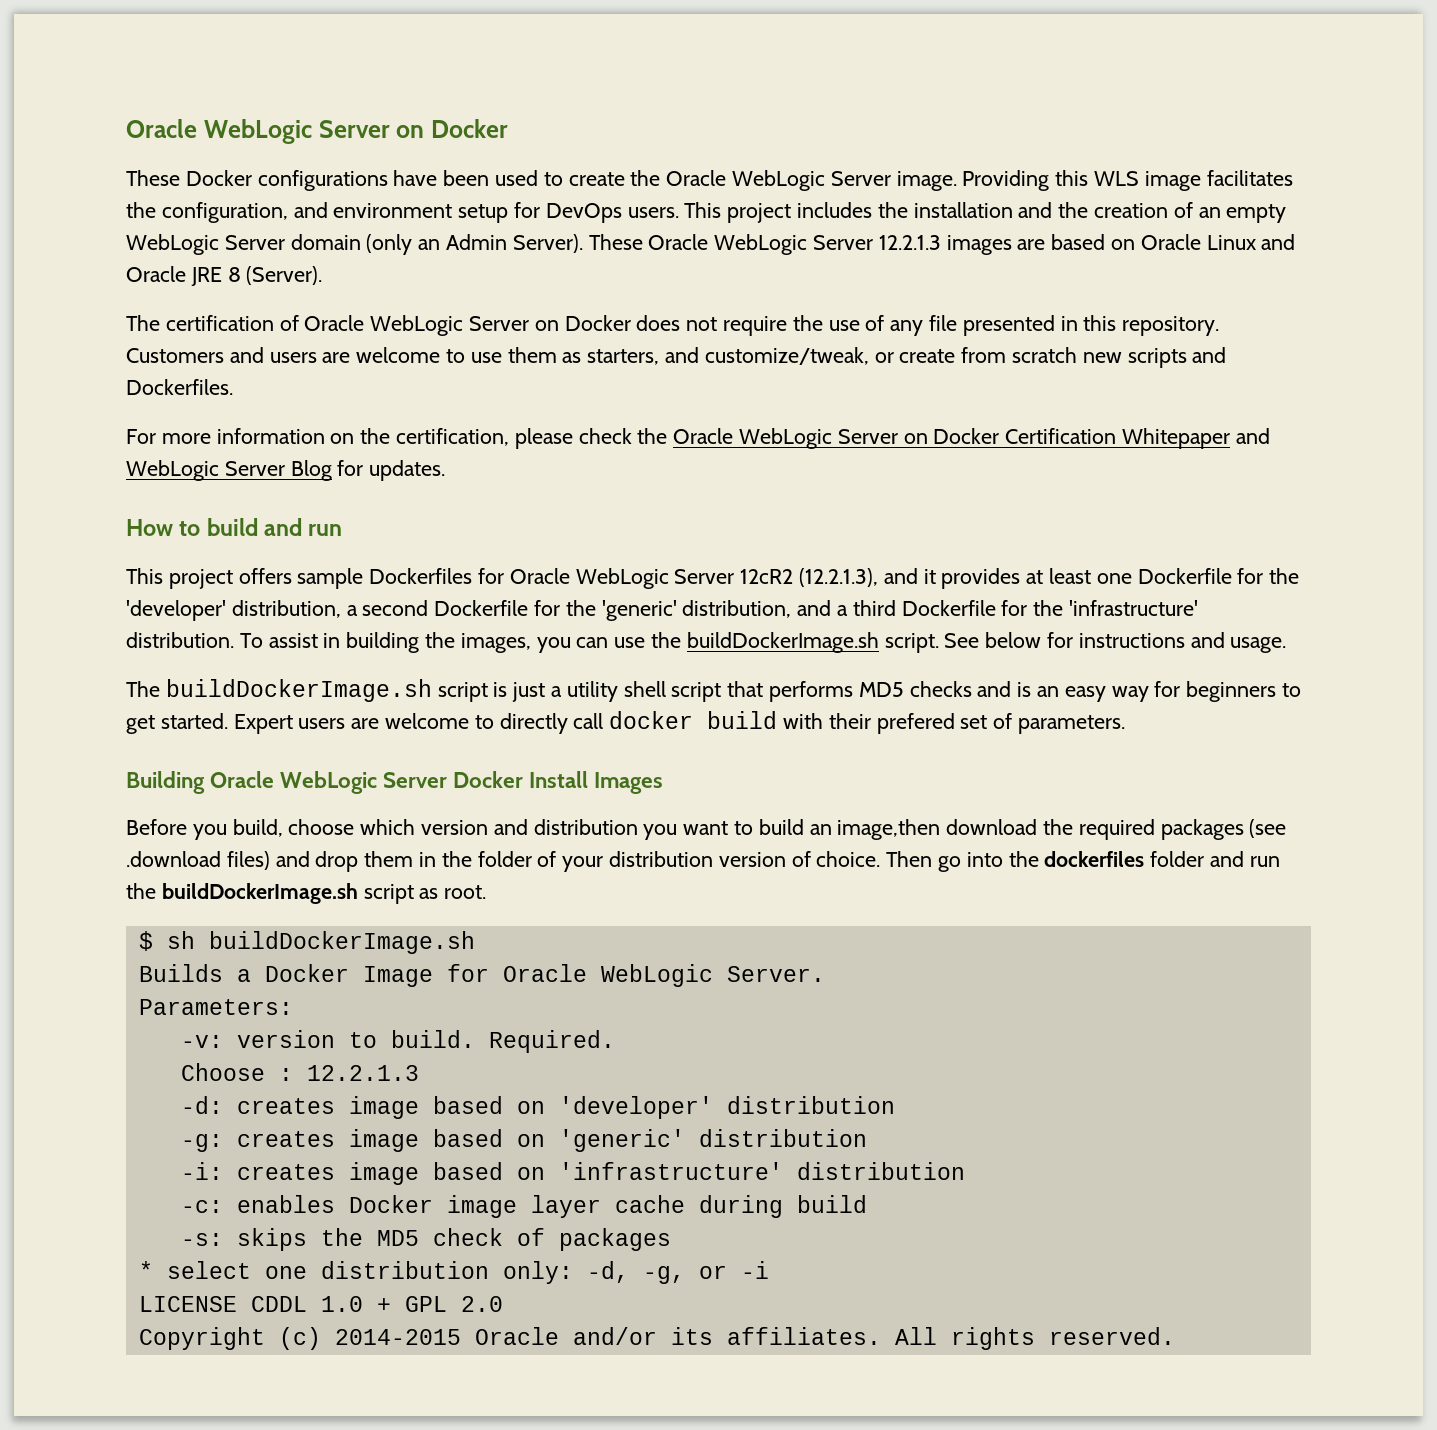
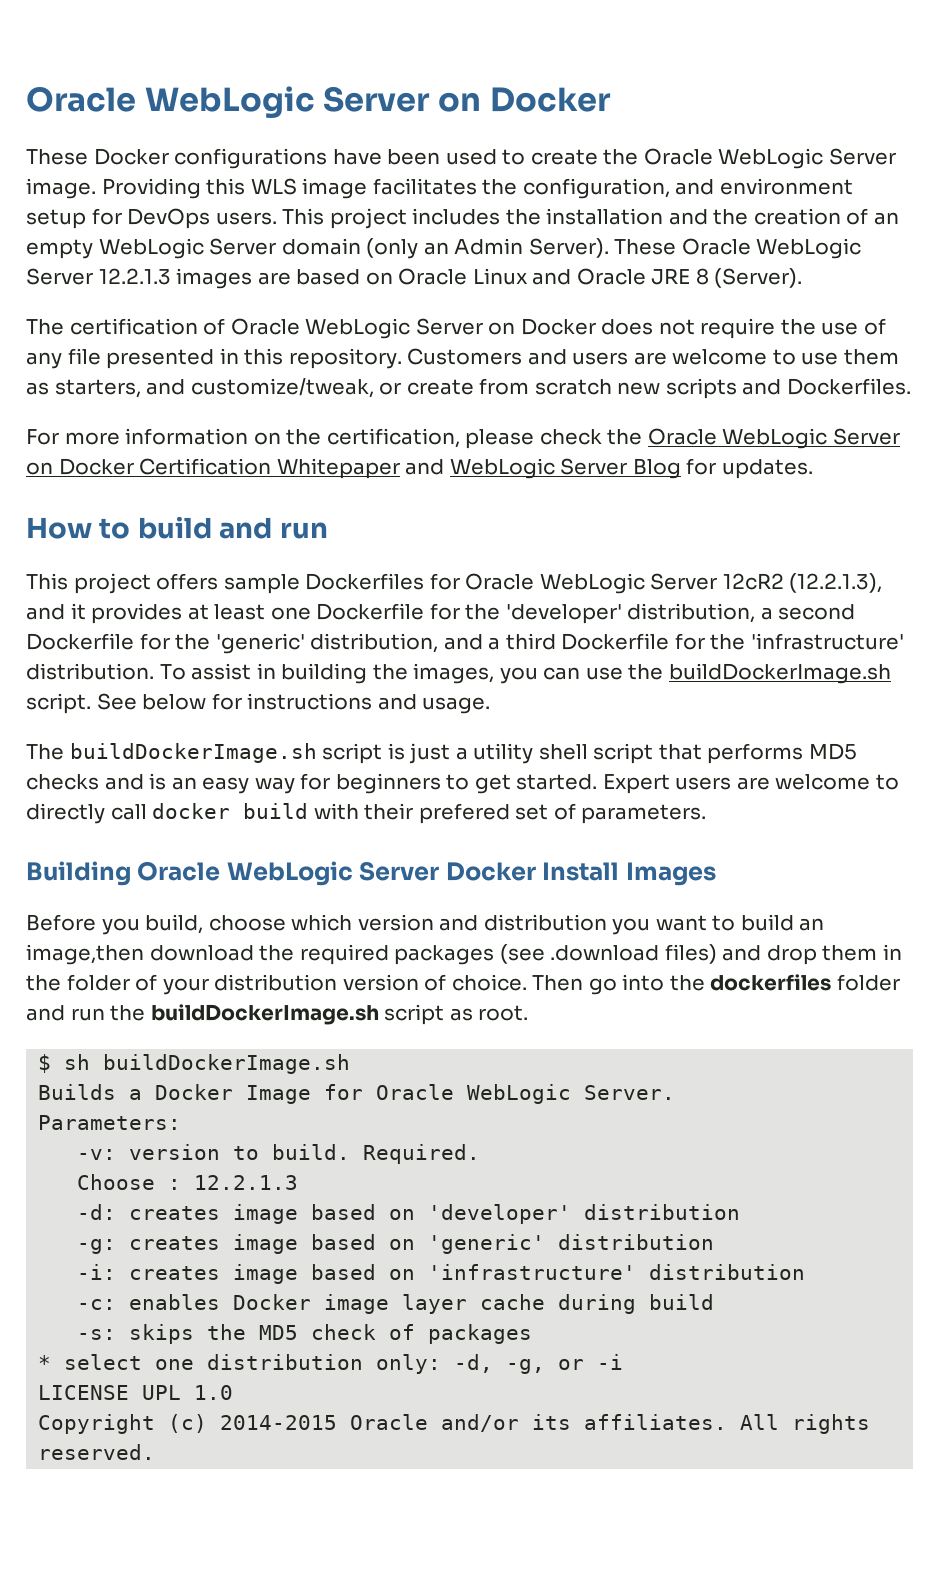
- LICENSE CDDL 1.0 + GPL 2.0
+ LICENSE UPL 1.0

